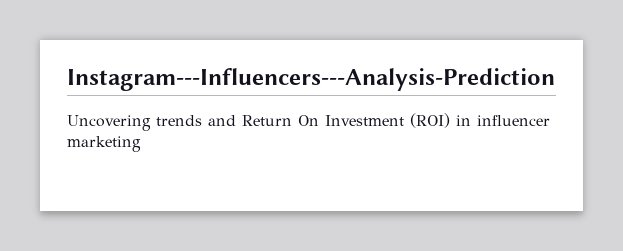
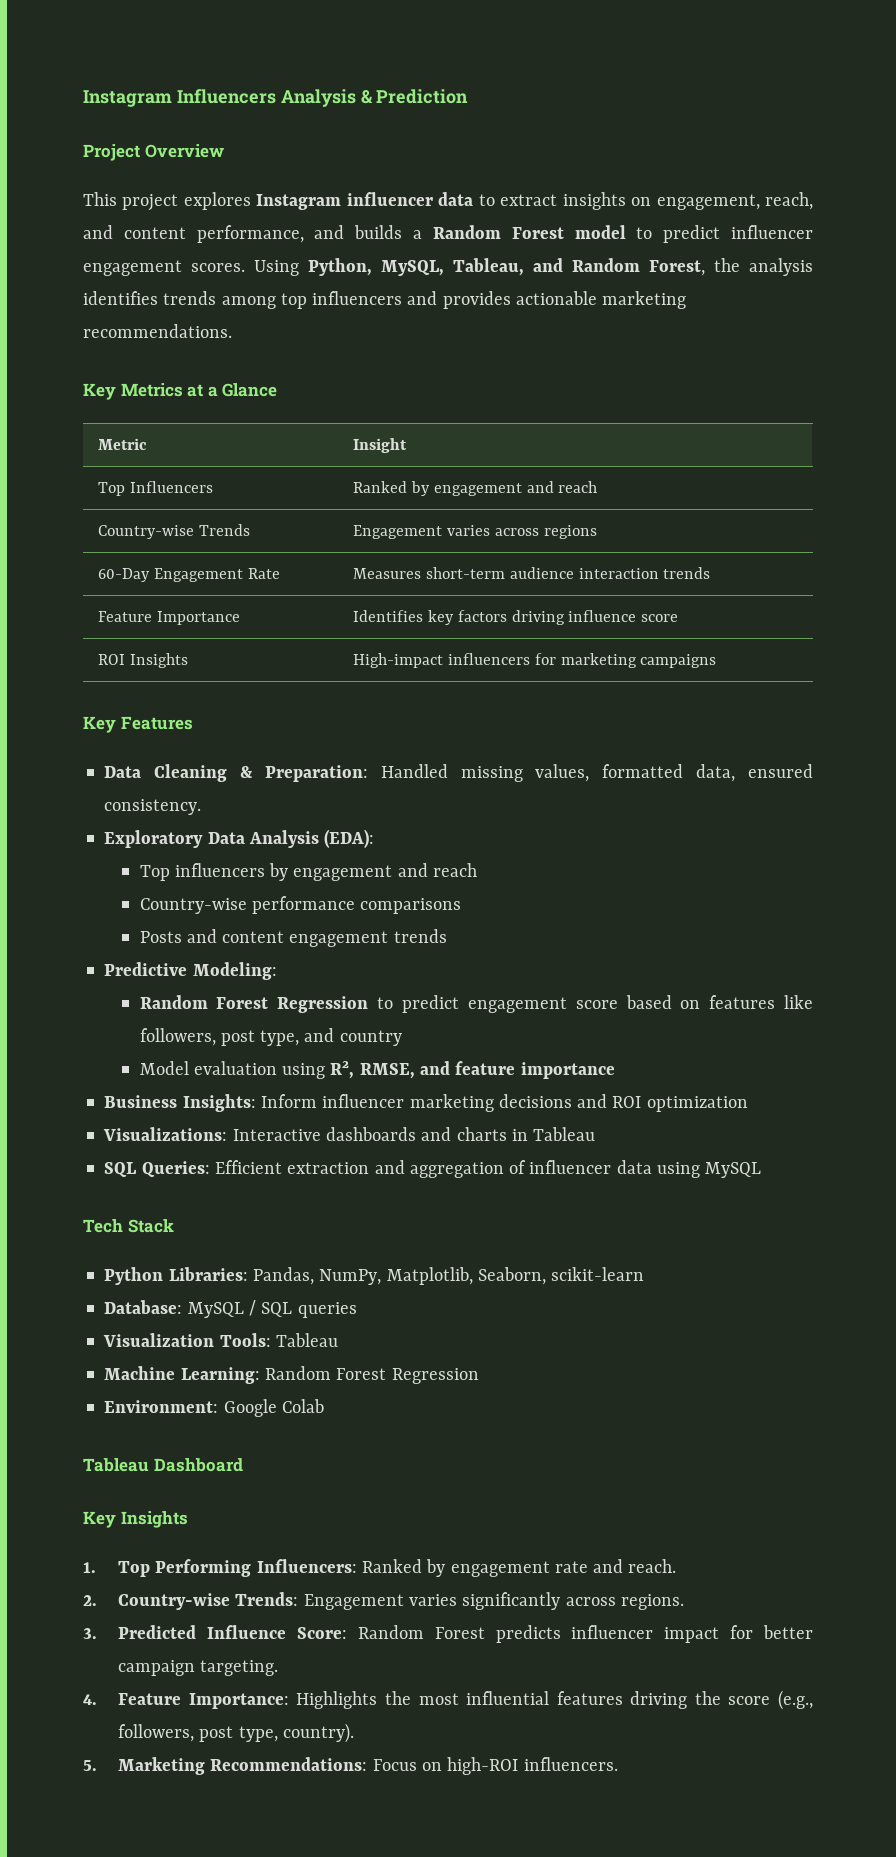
- Instagram---Influencers---Analysis-Prediction
- Uncovering trends and Return On Investment (ROI) in influencer marketing
+ Instagram Influencers Analysis & Prediction
+ Project Overview
+ This project explores Instagram influencer data to extract insights on engagement, reach, and content performance, and builds a Random Forest model to predict influencer engagement scores. Using Python, MySQL, Tableau, and Random Forest, the analysis identifies trends among top influencers and provides actionable marketing recommendations.
+ Key Metrics at a Glance
+ Metric | Insight
+ Top Influencers | Ranked by engagement and reach
+ Country-wise Trends | Engagement varies across regions
+ 60-Day Engagement Rate | Measures short-term audience interaction trends
+ Feature Importance | Identifies key factors driving influence score
+ ROI Insights | High-impact influencers for marketing campaigns
+ Key Features
+ Data Cleaning & Preparation: Handled missing values, formatted data, ensured consistency.
+ Exploratory Data Analysis (EDA):
+ Top influencers by engagement and reach
+ Country-wise performance comparisons
+ Posts and content engagement trends
+ Predictive Modeling:
+ Random Forest Regression to predict engagement score based on features like followers, post type, and country
+ Model evaluation using R², RMSE, and feature importance
+ Business Insights: Inform influencer marketing decisions and ROI optimization
+ Visualizations: Interactive dashboards and charts in Tableau
+ SQL Queries: Efficient extraction and aggregation of influencer data using MySQL
+ Tech Stack
+ Python Libraries: Pandas, NumPy, Matplotlib, Seaborn, scikit-learn
+ Database: MySQL / SQL queries
+ Visualization Tools: Tableau
+ Machine Learning: Random Forest Regression
+ Environment: Google Colab
+ Tableau Dashboard
+ Key Insights
+ 1. Top Performing Influencers: Ranked by engagement rate and reach.
+ 2. Country-wise Trends: Engagement varies significantly across regions.
+ 3. Predicted Influence Score: Random Forest predicts influencer impact for better campaign targeting.
+ 4. Feature Importance: Highlights the most influential features driving the score (e.g., followers, post type, country).
+ 5. Marketing Recommendations: Focus on high-ROI influencers.

